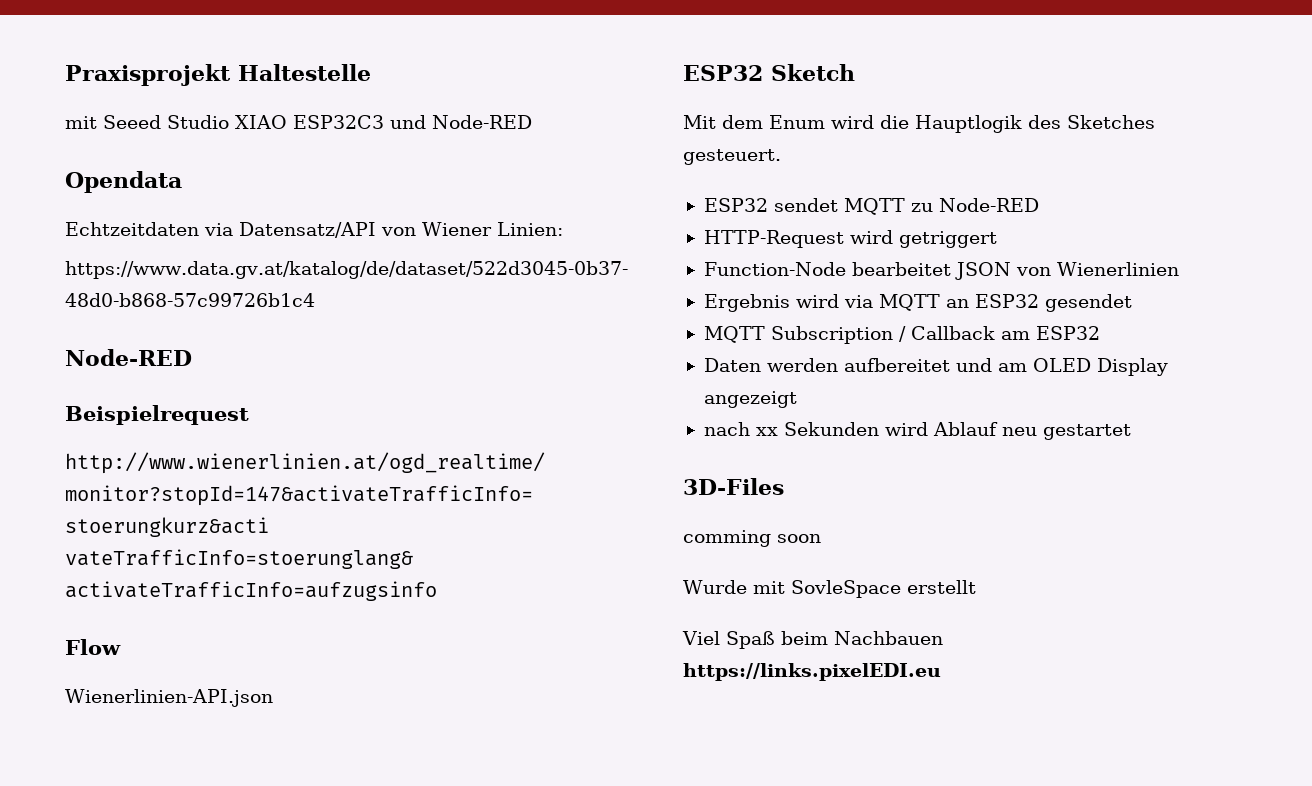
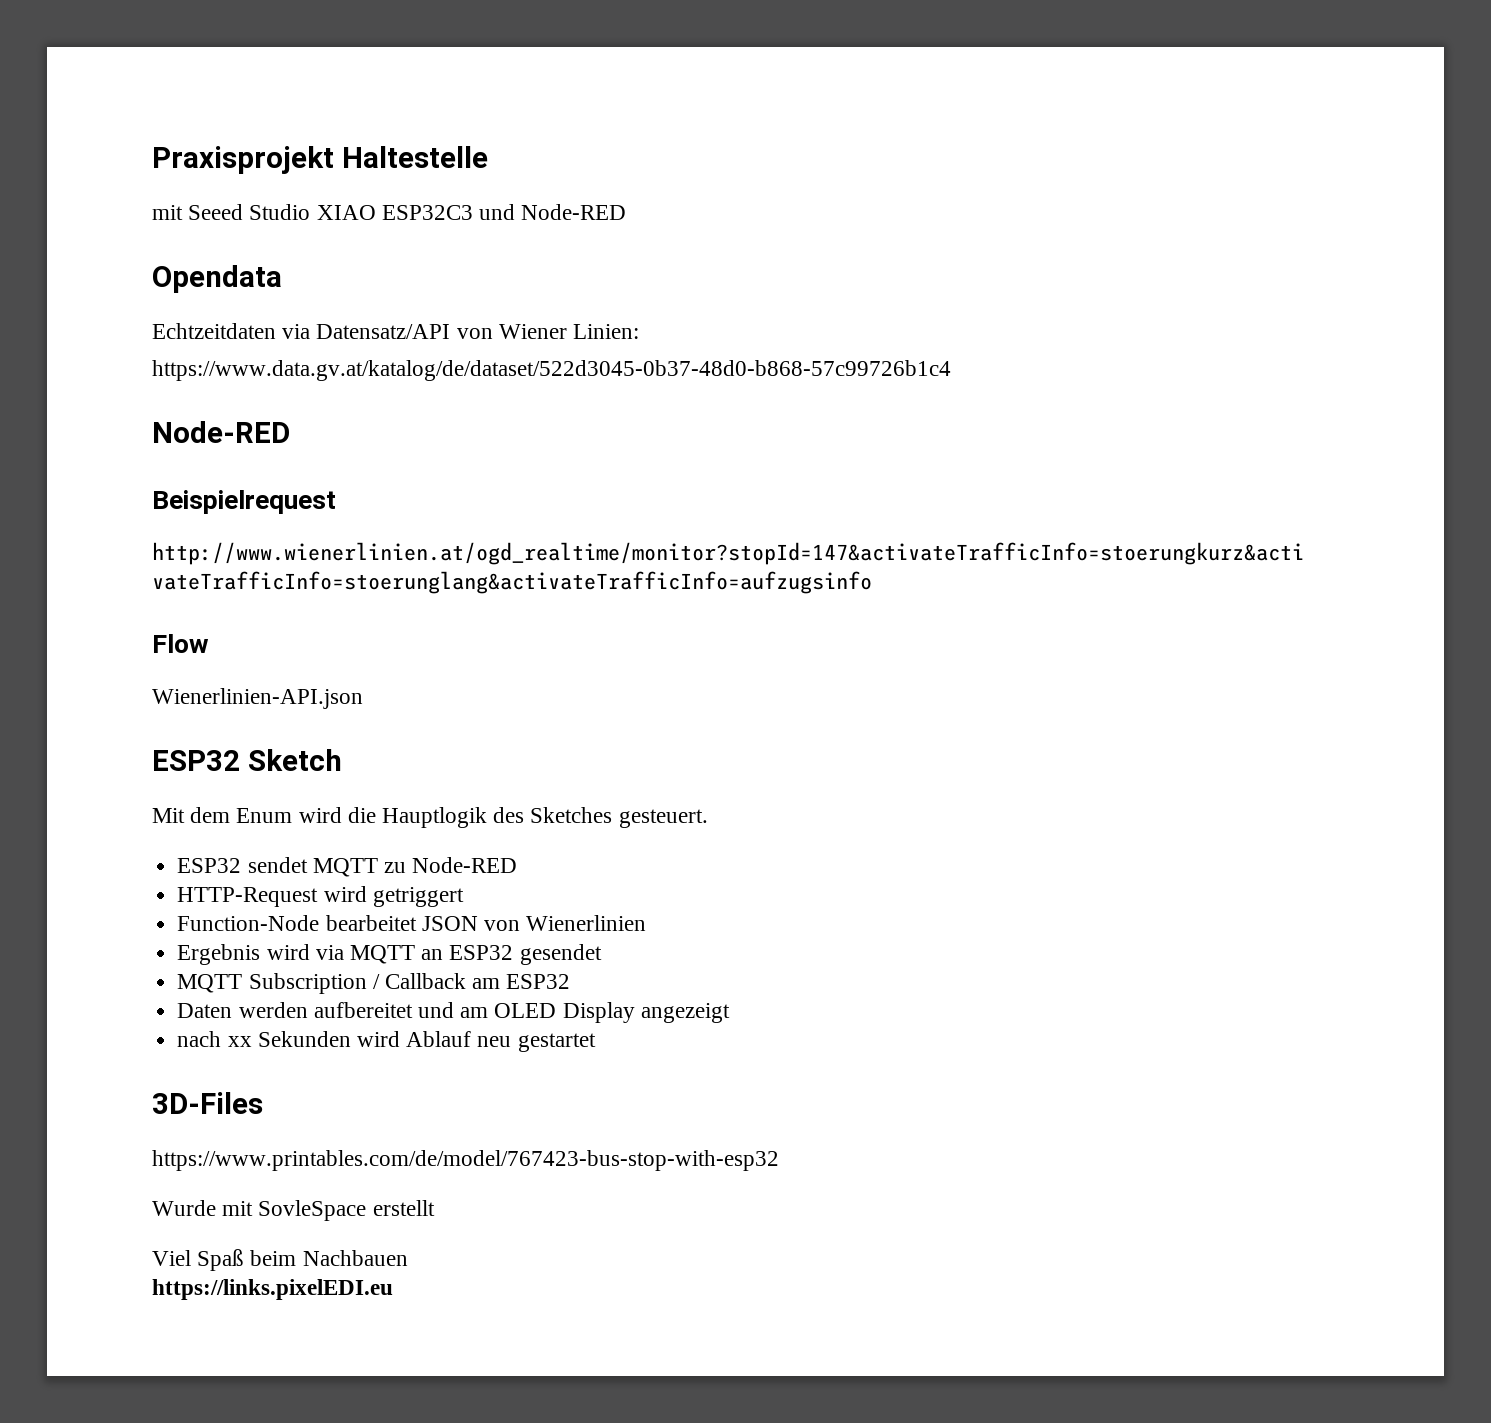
- comming soon
+ https://www.printables.com/de/model/767423-bus-stop-with-esp32

